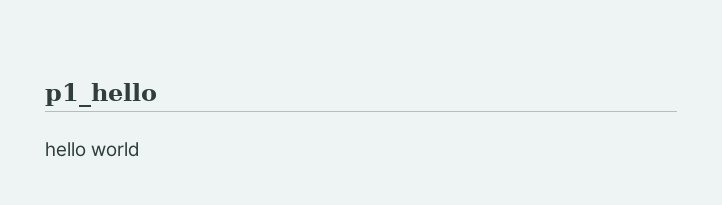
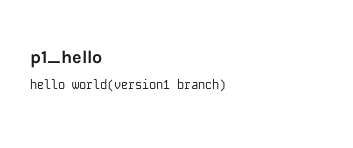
- hello world
+ hello world(version1 branch)

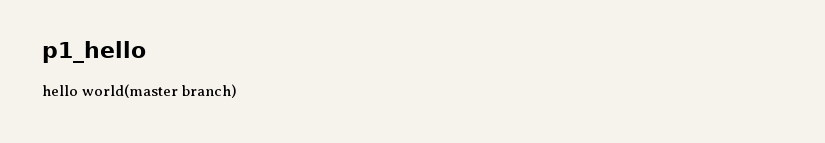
- hello world(version1 branch)
+ hello world(master branch)

